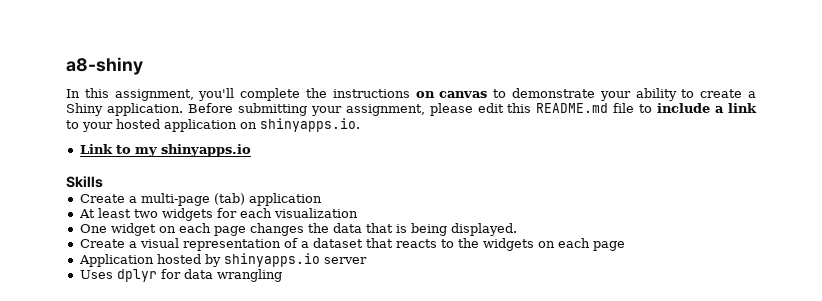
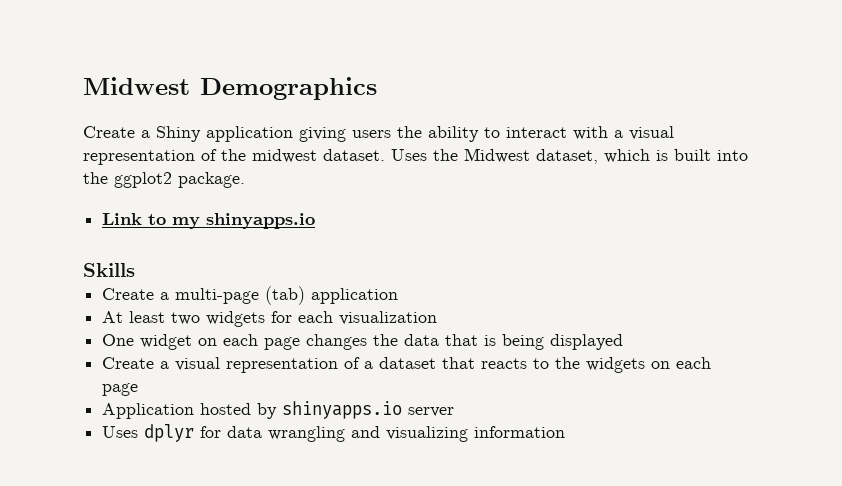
- a8-shiny
- In this assignment, you'll complete the instructions on canvas to demonstrate your ability to create a Shiny application. Before submitting your assignment, please edit this README.md file to include a link to your hosted application on shinyapps.io.
+ Midwest Demographics
+ Create a Shiny application giving users the ability to interact with a visual representation of the midwest dataset. Uses the Midwest dataset, which is built into the ggplot2 package.
- One widget on each page changes the data that is being displayed.
+ One widget on each page changes the data that is being displayed
- Uses dplyr for data wrangling
+ Uses dplyr for data wrangling and visualizing information

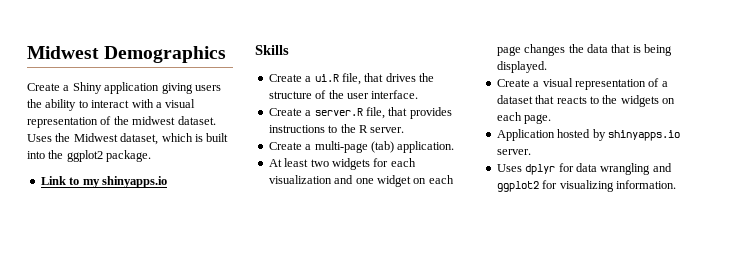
+ Create a ui.R file, that drives the structure of the user interface.
+ Create a server.R file, that provides instructions to the R server.
- Create a multi-page (tab) application
+ Create a multi-page (tab) application.
- At least two widgets for each visualization
- One widget on each page changes the data that is being displayed
+ At least two widgets for each visualization and one widget on each page changes the data that is being displayed.
- Create a visual representation of a dataset that reacts to the widgets on each page
+ Create a visual representation of a dataset that reacts to the widgets on each page.
- Application hosted by shinyapps.io server
+ Application hosted by shinyapps.io server.
- Uses dplyr for data wrangling and visualizing information
+ Uses dplyr for data wrangling and ggplot2 for visualizing information.

